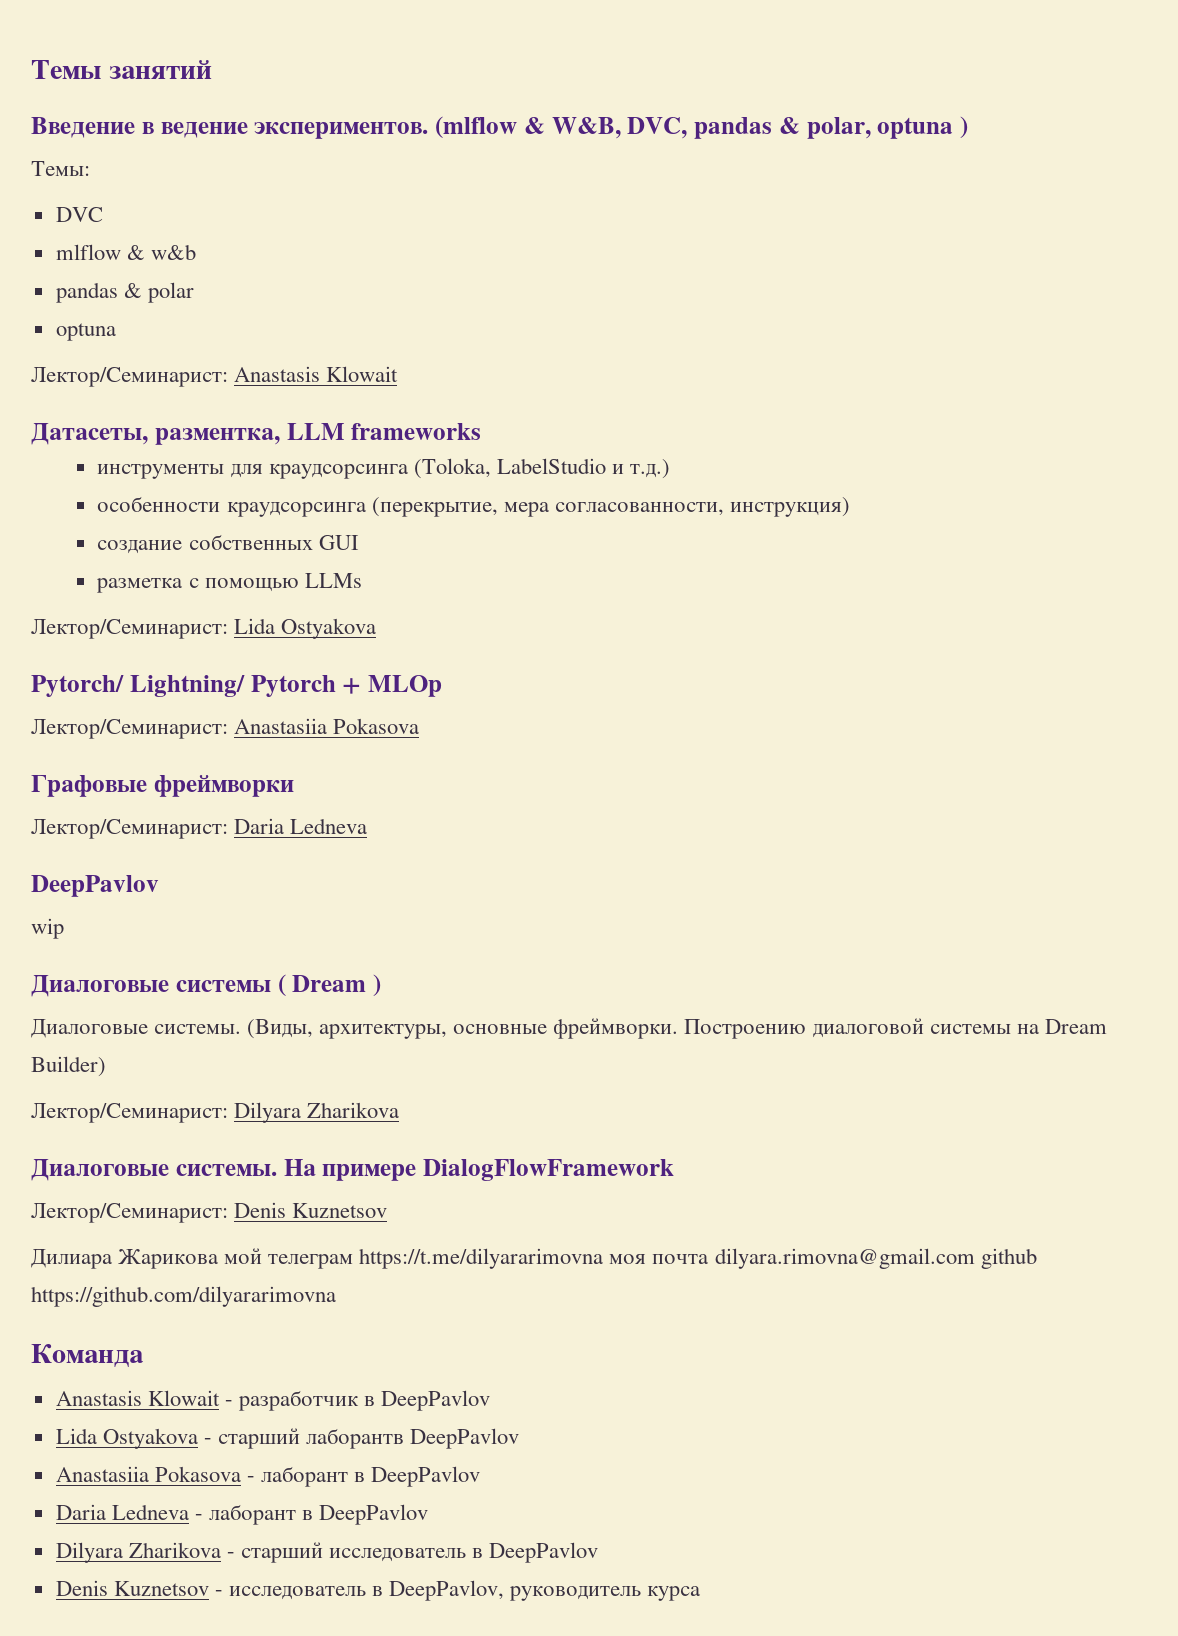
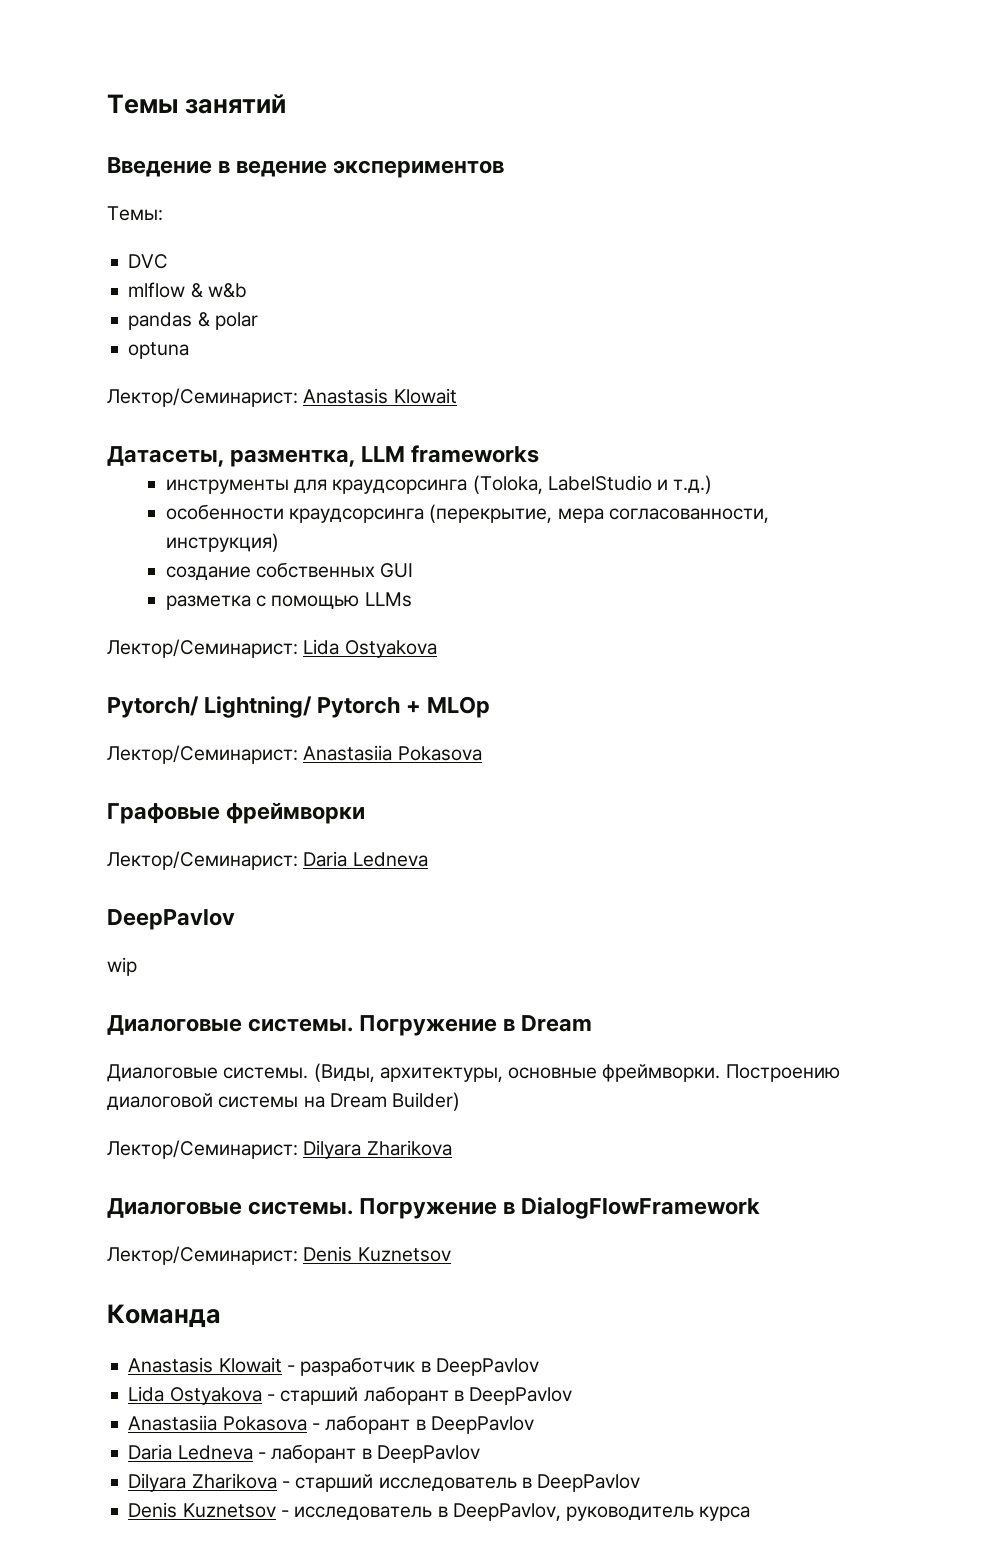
- Введение в ведение экспериментов. (mlflow & W&B, DVC, pandas & polar, optuna )
+ Введение в ведение экспериментов
- Диалоговые системы ( Dream )
+ Диалоговые системы. Погружение в Dream
- На примере DialogFlowFramework
+ Погружение в DialogFlowFramework
- Дилиара Жарикова мой телеграм https://t.me/dilyararimovna моя почта dilyara.rimovna@gmail.com github https://github.com/dilyararimovna
- Lida Ostyakova - старший лаборантв DeepPavlov
+ Lida Ostyakova - старший лаборант в DeepPavlov

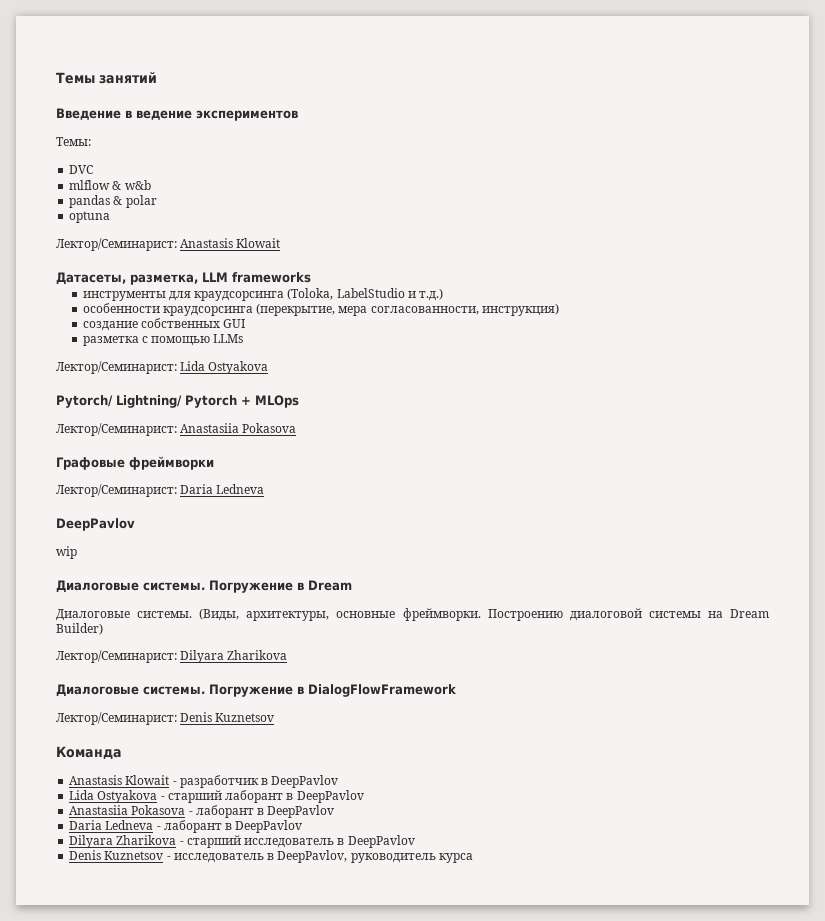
- Датасеты, разментка, LLM frameworks
+ Датасеты, разметка, LLM frameworks
- Pytorch/ Lightning/ Pytorch + MLOp
+ Pytorch/ Lightning/ Pytorch + MLOps

